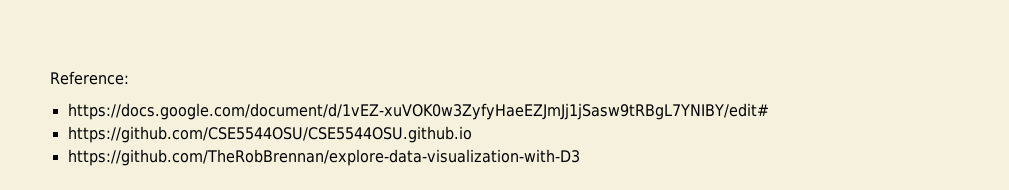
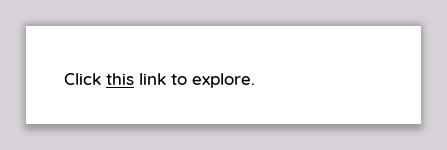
- Reference:
- https://docs.google.com/document/d/1vEZ-xuVOK0w3ZyfyHaeEZJmJj1jSasw9tRBgL7YNIBY/edit#
- https://github.com/CSE5544OSU/CSE5544OSU.github.io
- https://github.com/TheRobBrennan/explore-data-visualization-with-D3
+ Click this link to explore.

